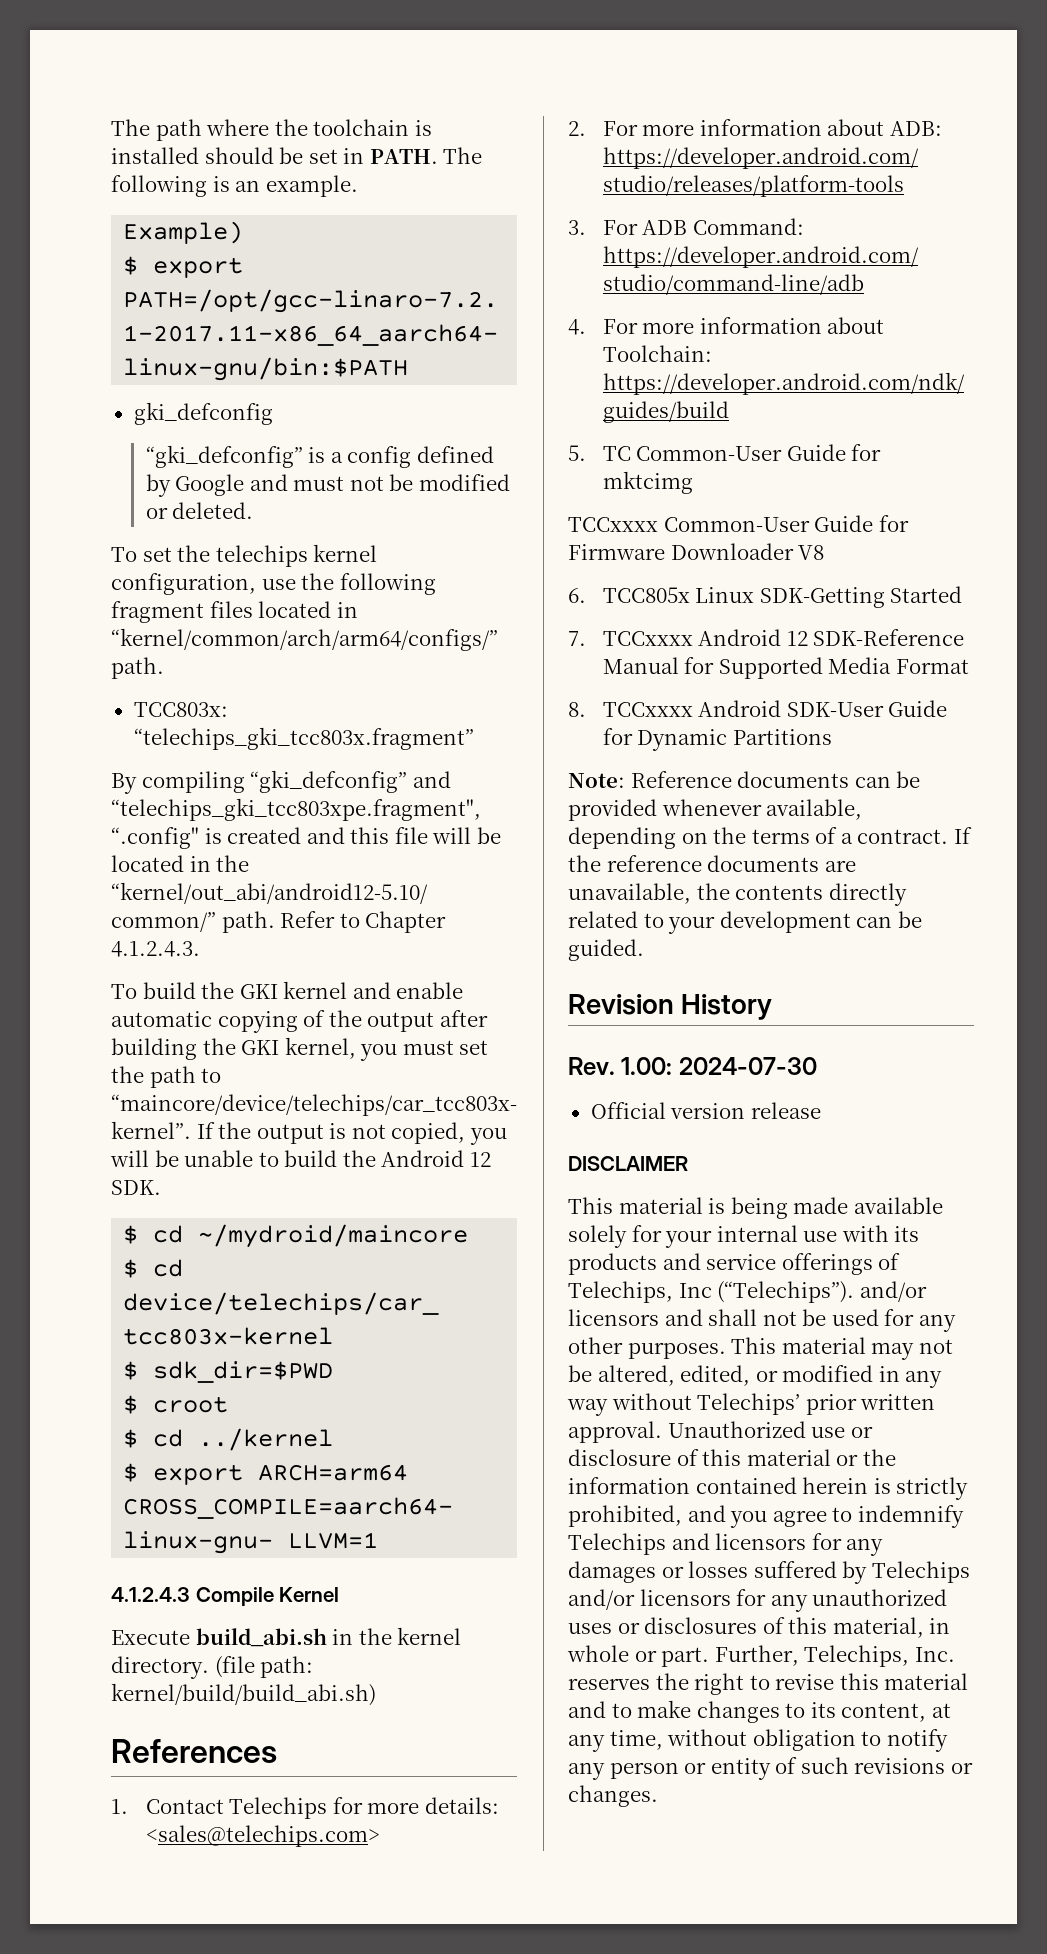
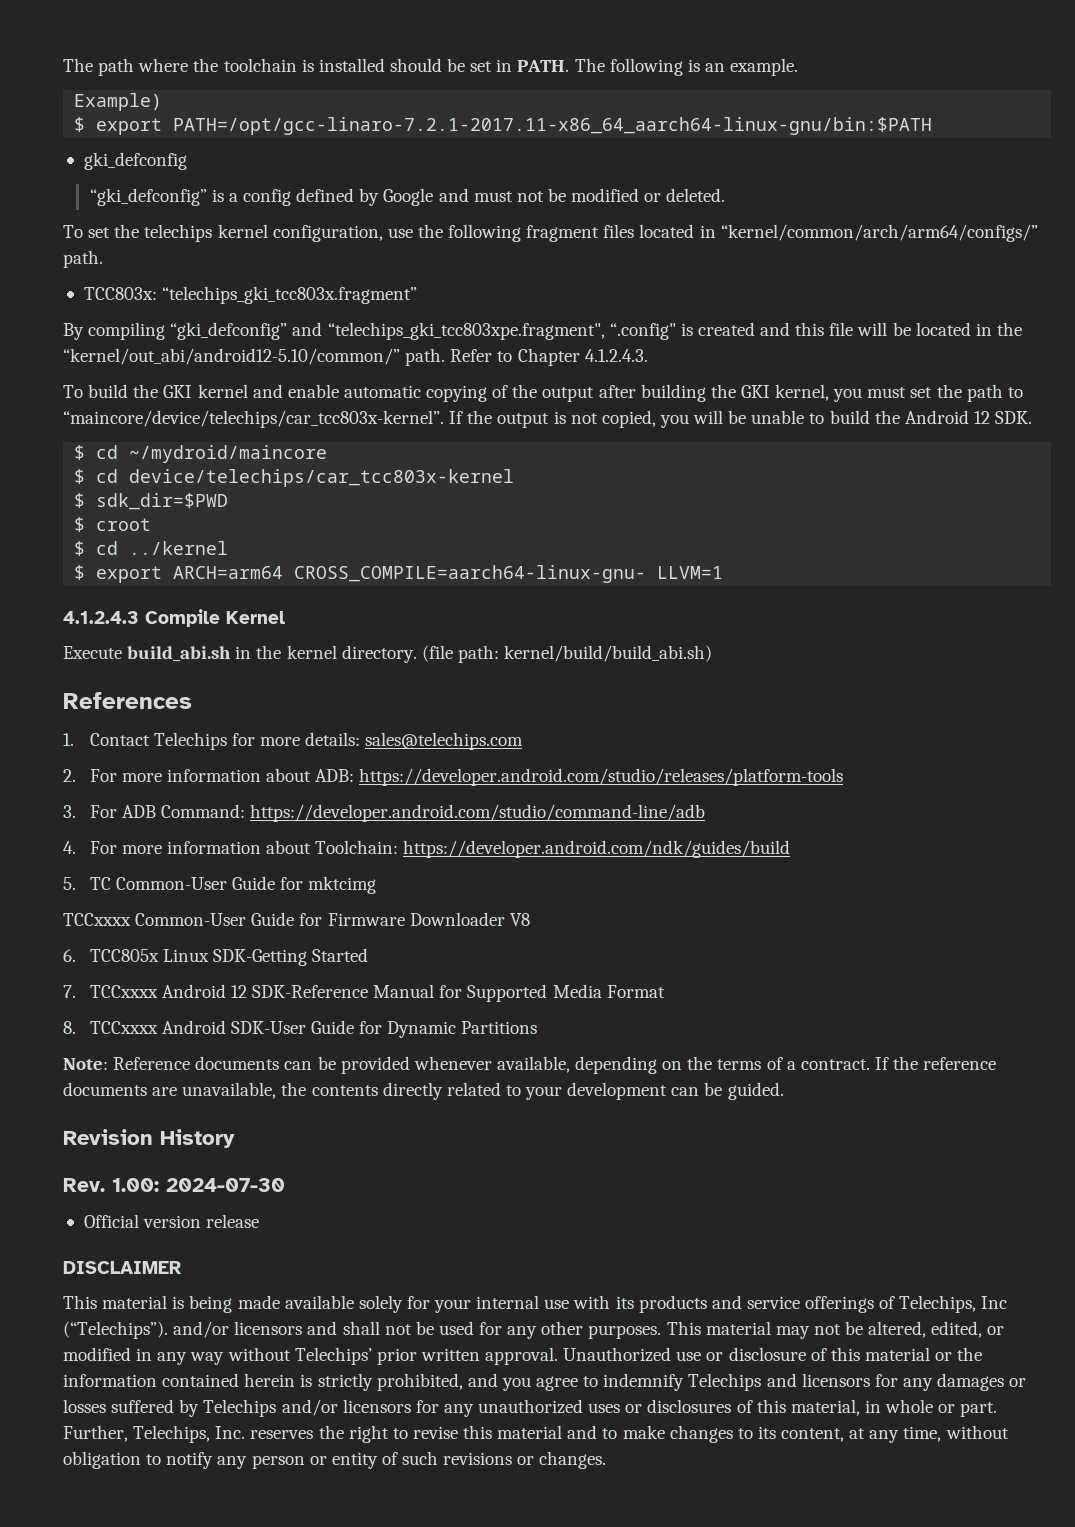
- 1. Contact Telechips for more details: <sales@telechips.com>
+ 1. Contact Telechips for more details: sales@telechips.com

